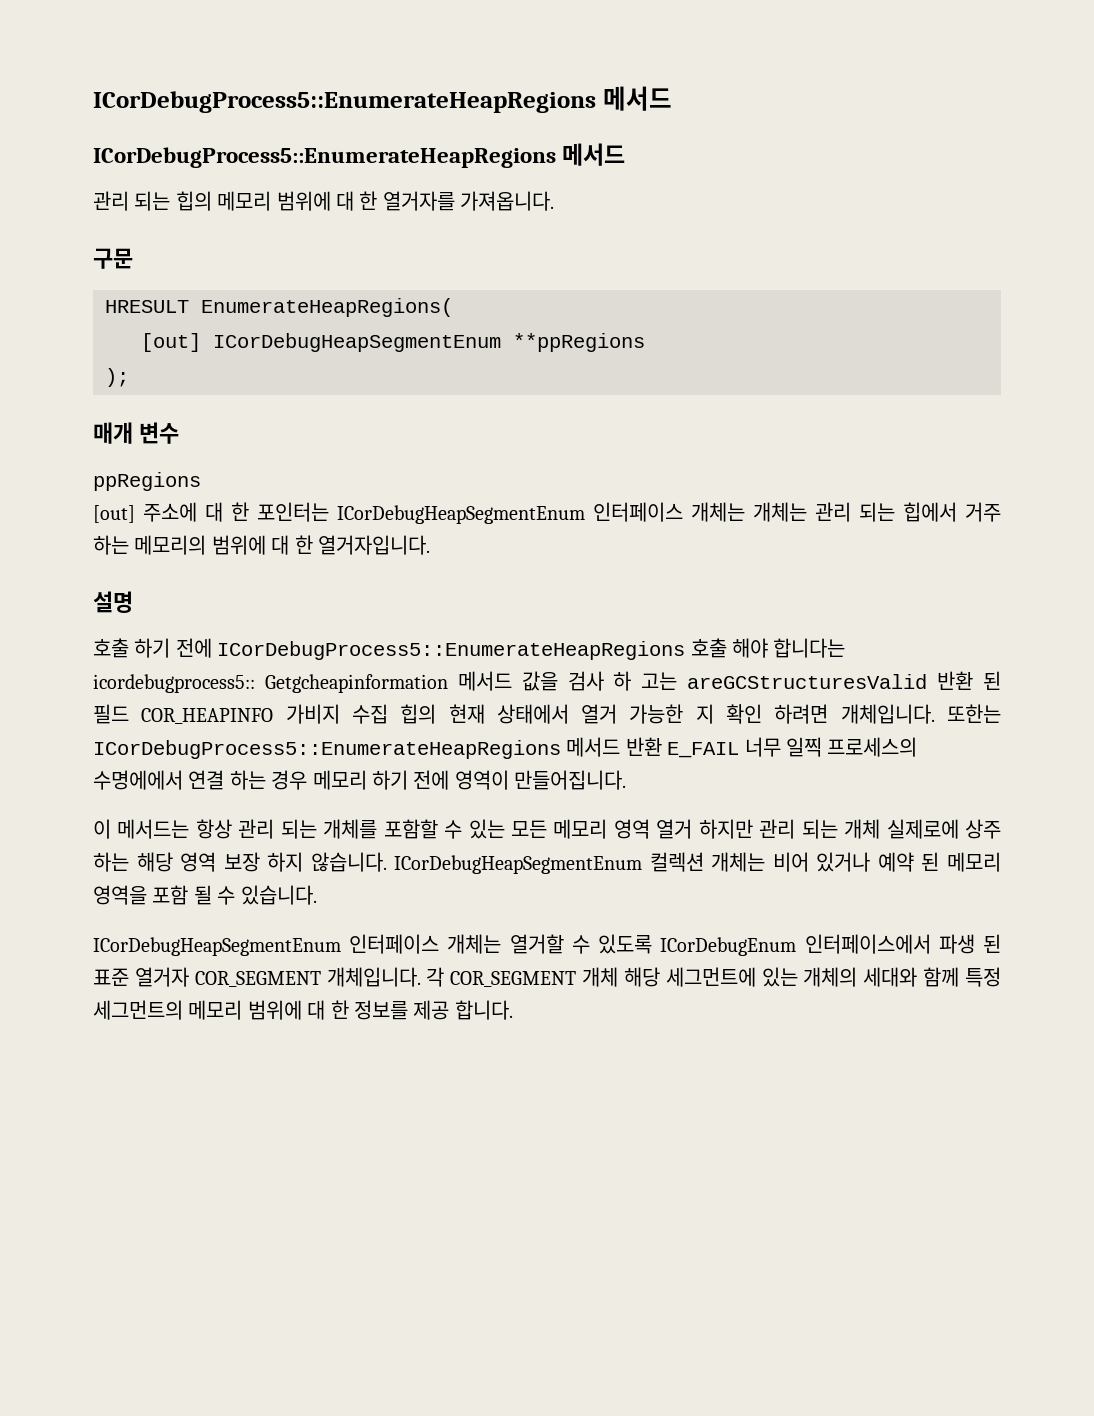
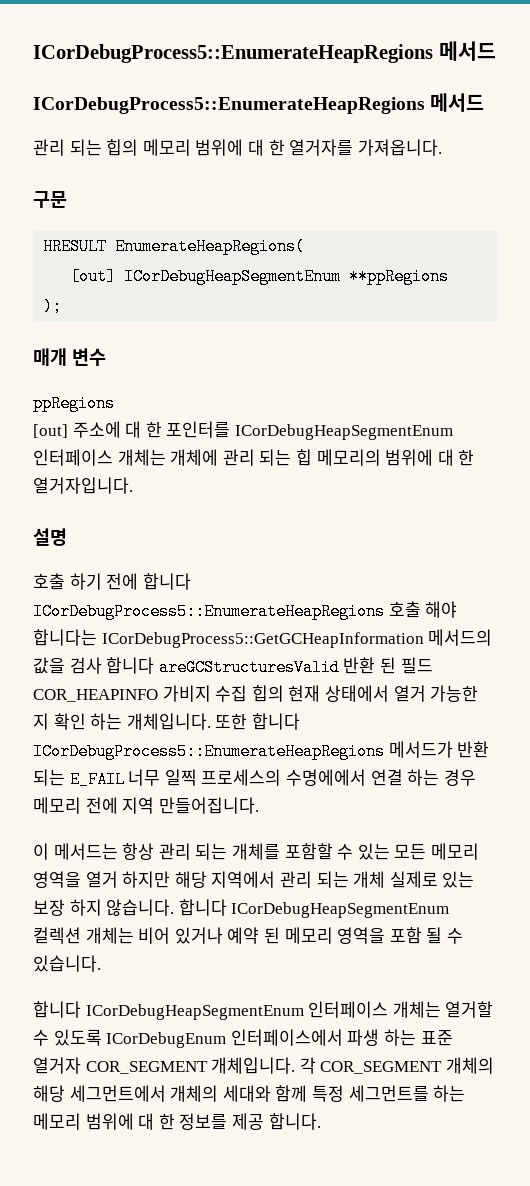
- [out] 주소에 대 한 포인터는 ICorDebugHeapSegmentEnum 인터페이스 개체는 개체는 관리 되는 힙에서 거주 하는 메모리의 범위에 대 한 열거자입니다.
+ [out] 주소에 대 한 포인터를 ICorDebugHeapSegmentEnum 인터페이스 개체는 개체에 관리 되는 힙 메모리의 범위에 대 한 열거자입니다.
- 호출 하기 전에 ICorDebugProcess5::EnumerateHeapRegions 호출 해야 합니다는 icordebugprocess5:: Getgcheapinformation 메서드 값을 검사 하 고는 areGCStructuresValid 반환 된 필드 COR_HEAPINFO 가비지 수집 힙의 현재 상태에서 열거 가능한 지 확인 하려면 개체입니다. 또한는 ICorDebugProcess5::EnumerateHeapRegions 메서드 반환 E_FAIL 너무 일찍 프로세스의 수명에에서 연결 하는 경우 메모리 하기 전에 영역이 만들어집니다.
+ 호출 하기 전에 합니다 ICorDebugProcess5::EnumerateHeapRegions 호출 해야 합니다는 ICorDebugProcess5::GetGCHeapInformation 메서드의 값을 검사 합니다 areGCStructuresValid 반환 된 필드 COR_HEAPINFO 가비지 수집 힙의 현재 상태에서 열거 가능한 지 확인 하는 개체입니다. 또한 합니다 ICorDebugProcess5::EnumerateHeapRegions 메서드가 반환 되는 E_FAIL 너무 일찍 프로세스의 수명에에서 연결 하는 경우 메모리 전에 지역 만들어집니다.
- 이 메서드는 항상 관리 되는 개체를 포함할 수 있는 모든 메모리 영역 열거 하지만 관리 되는 개체 실제로에 상주 하는 해당 영역 보장 하지 않습니다.
+ 이 메서드는 항상 관리 되는 개체를 포함할 수 있는 모든 메모리 영역을 열거 하지만 해당 지역에서 관리 되는 개체 실제로 있는 보장 하지 않습니다.
- ICorDebugHeapSegmentEnum 컬렉션 개체는 비어 있거나 예약 된 메모리 영역을 포함 될 수 있습니다.
+ 합니다 ICorDebugHeapSegmentEnum 컬렉션 개체는 비어 있거나 예약 된 메모리 영역을 포함 될 수 있습니다.
- ICorDebugHeapSegmentEnum 인터페이스 개체는 열거할 수 있도록 ICorDebugEnum 인터페이스에서 파생 된 표준 열거자 COR_SEGMENT 개체입니다.
+ 합니다 ICorDebugHeapSegmentEnum 인터페이스 개체는 열거할 수 있도록 ICorDebugEnum 인터페이스에서 파생 하는 표준 열거자 COR_SEGMENT 개체입니다.
- 각 COR_SEGMENT 개체 해당 세그먼트에 있는 개체의 세대와 함께 특정 세그먼트의 메모리 범위에 대 한 정보를 제공 합니다.
+ 각 COR_SEGMENT 개체의 해당 세그먼트에서 개체의 세대와 함께 특정 세그먼트를 하는 메모리 범위에 대 한 정보를 제공 합니다.

